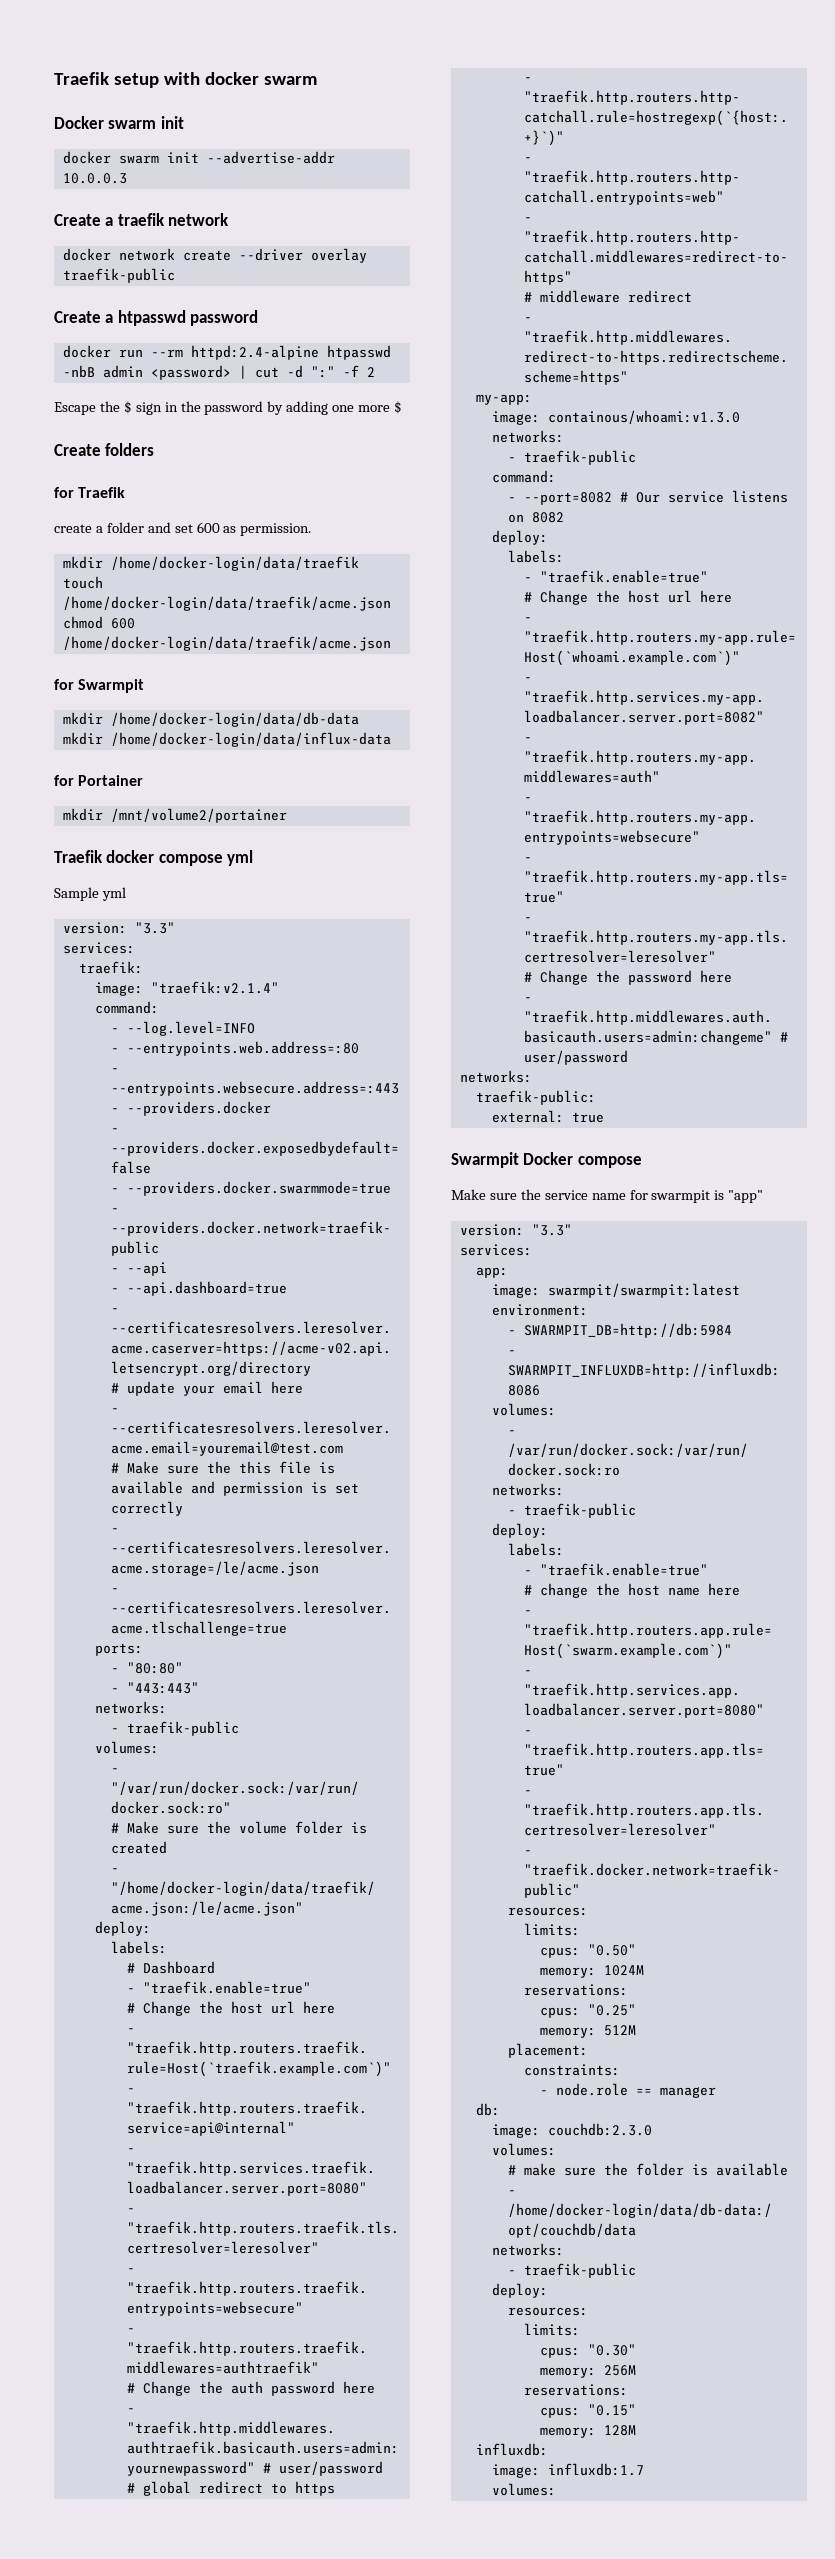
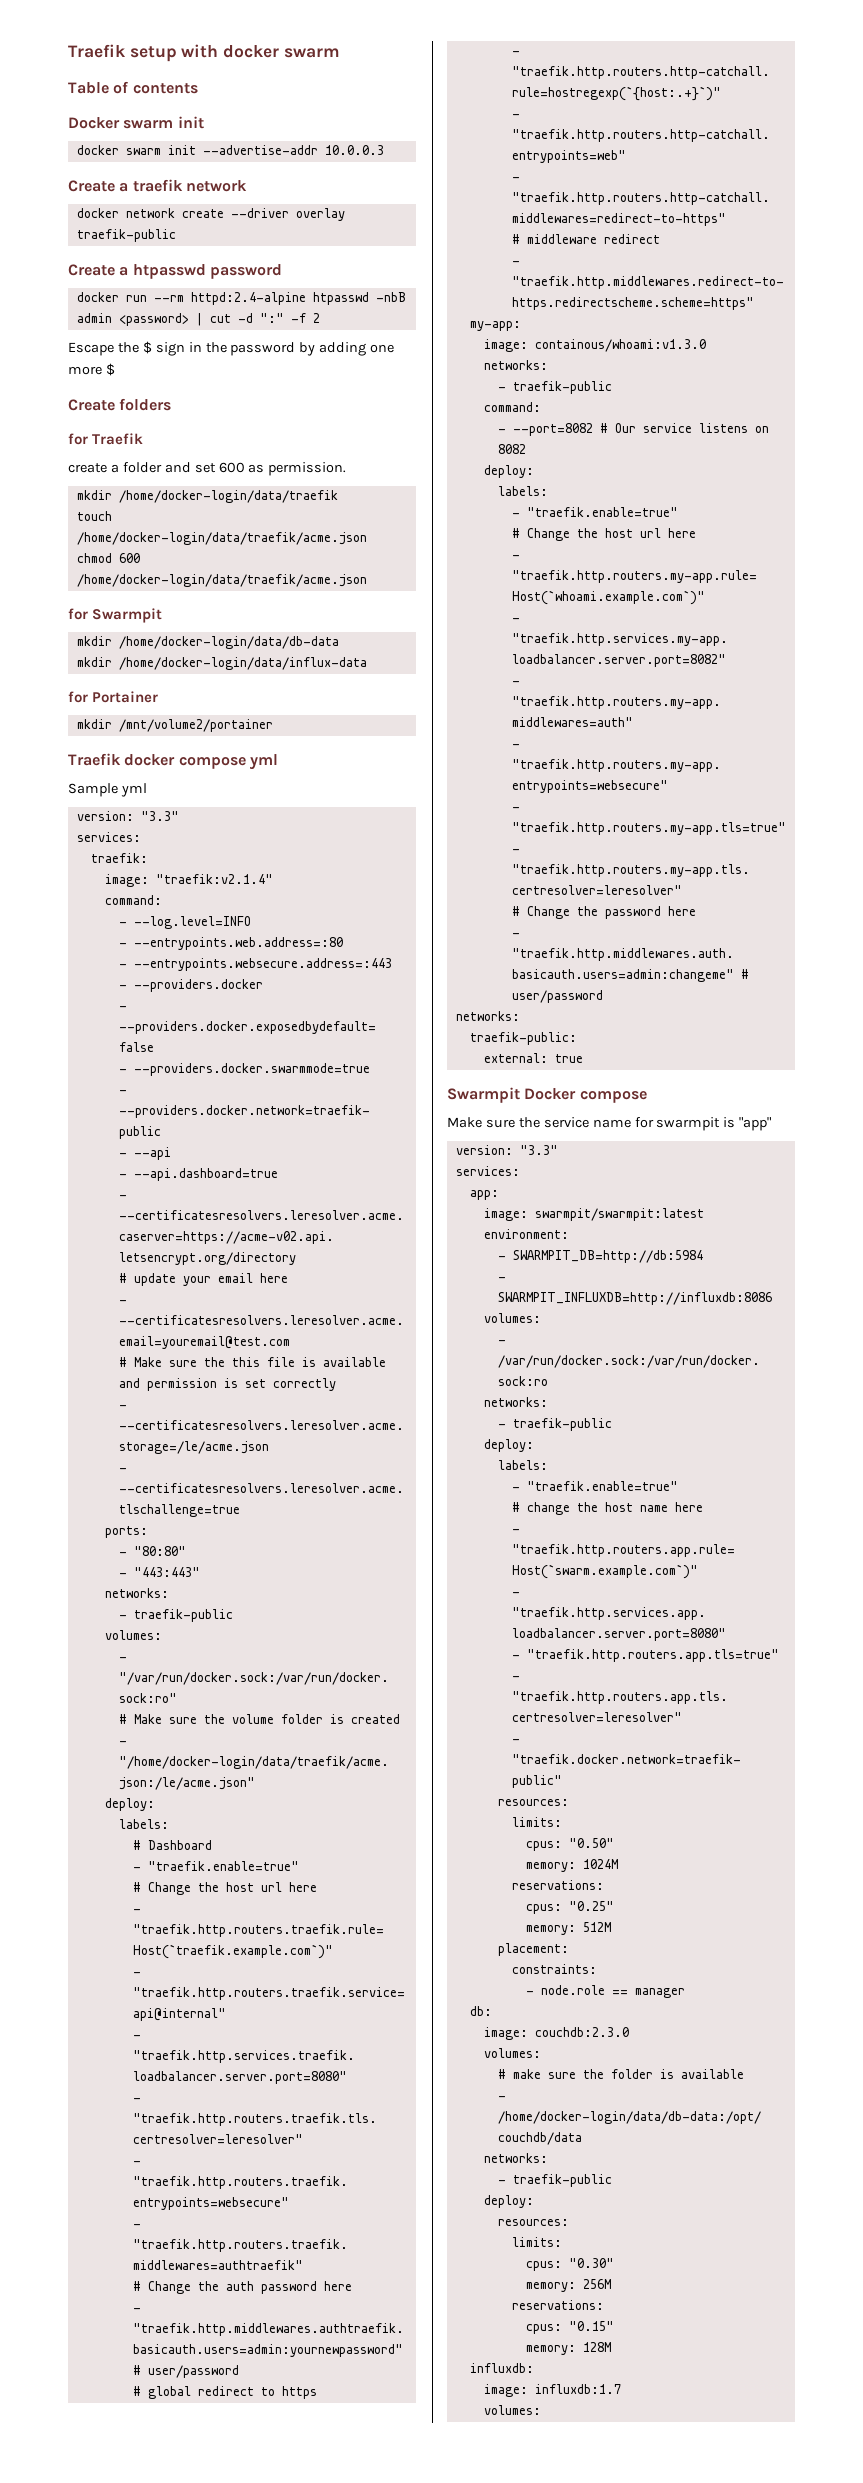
+ Table of contents

